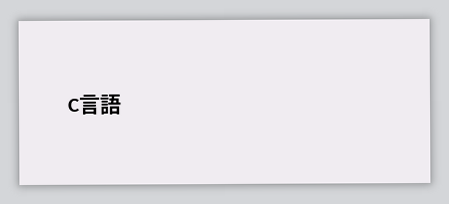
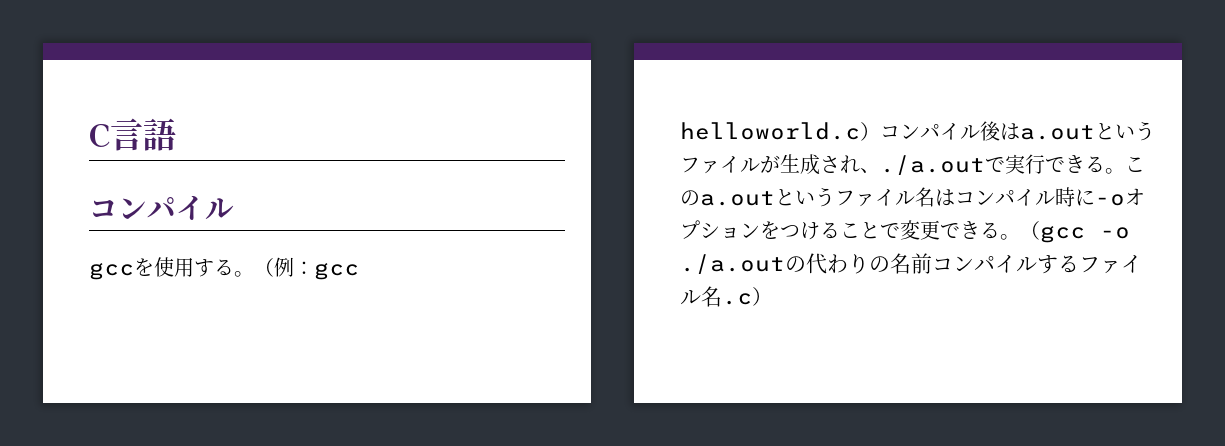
  C言語
+ コンパイル
+ gccを使用する。（例：gcc helloworld.c）コンパイル後はa.outというファイルが生成され、./a.outで実行できる。このa.outというファイル名はコンパイル時に-oオプションをつけることで変更できる。（gcc -o ./a.outの代わりの名前コンパイルするファイル名.c）

